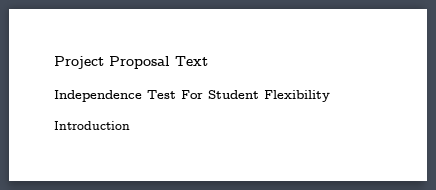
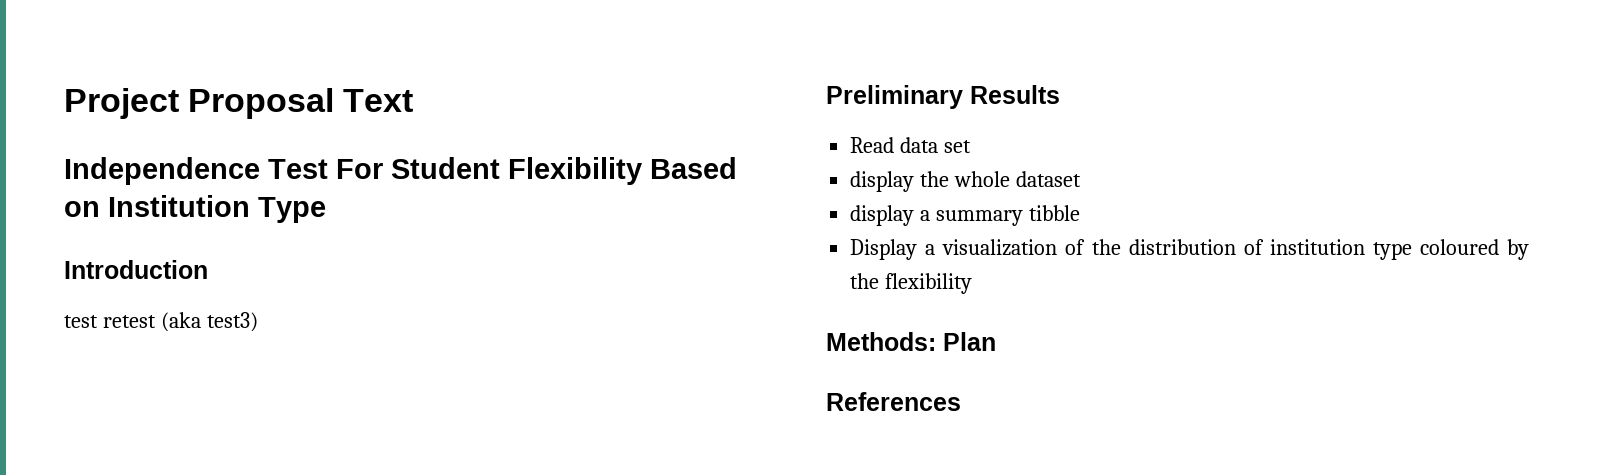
- Independence Test For Student Flexibility
+ Independence Test For Student Flexibility Based on Institution Type
  Introduction
+ test retest (aka test3)
+ Preliminary Results
+ Read data set
+ display the whole dataset
+ display a summary tibble
+ Display a visualization of the distribution of institution type coloured by the flexibility
+ Methods: Plan
+ References

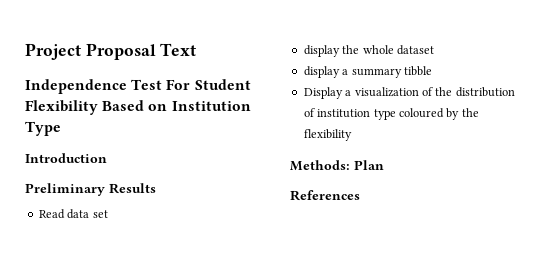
- test retest (aka test3)

